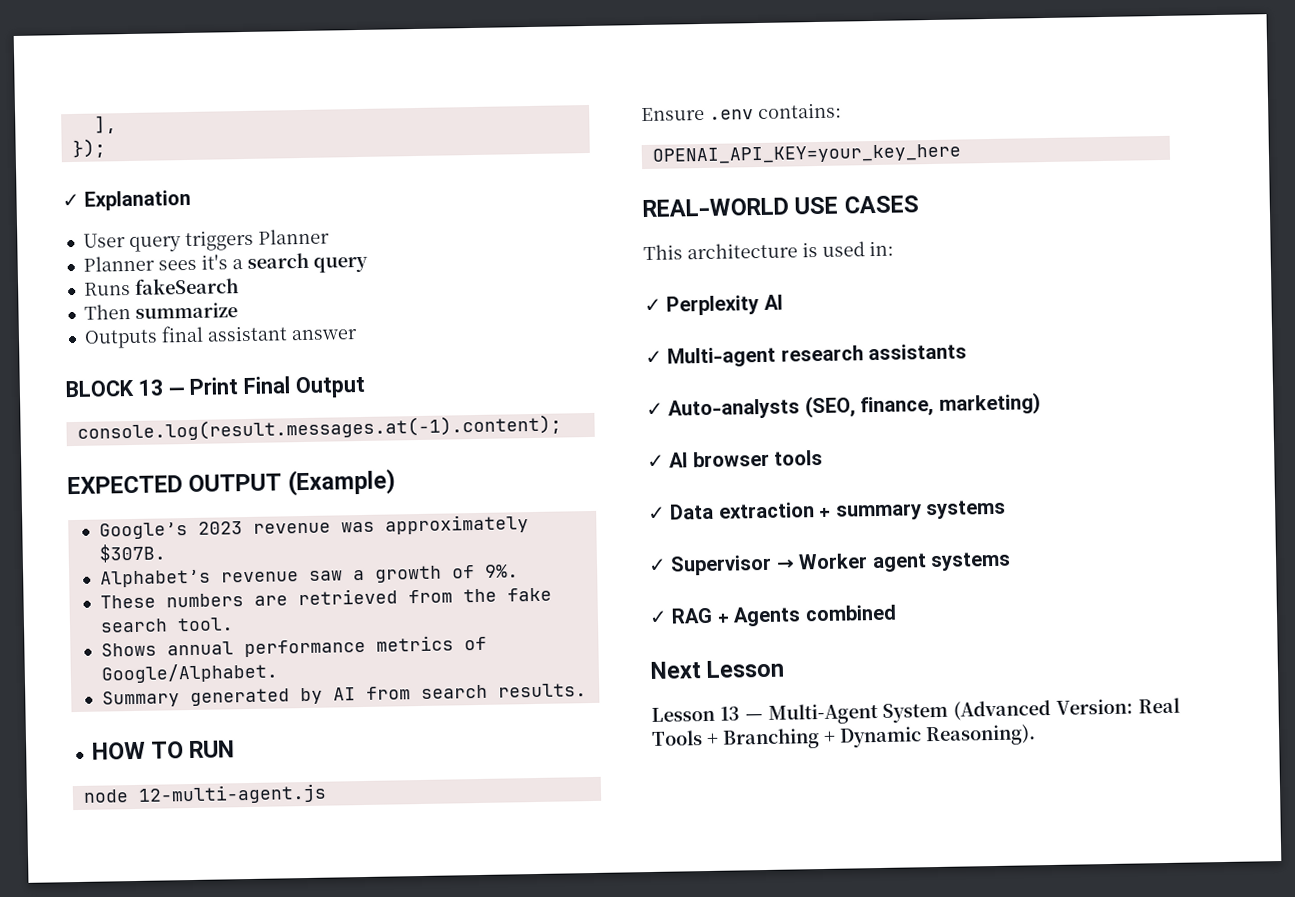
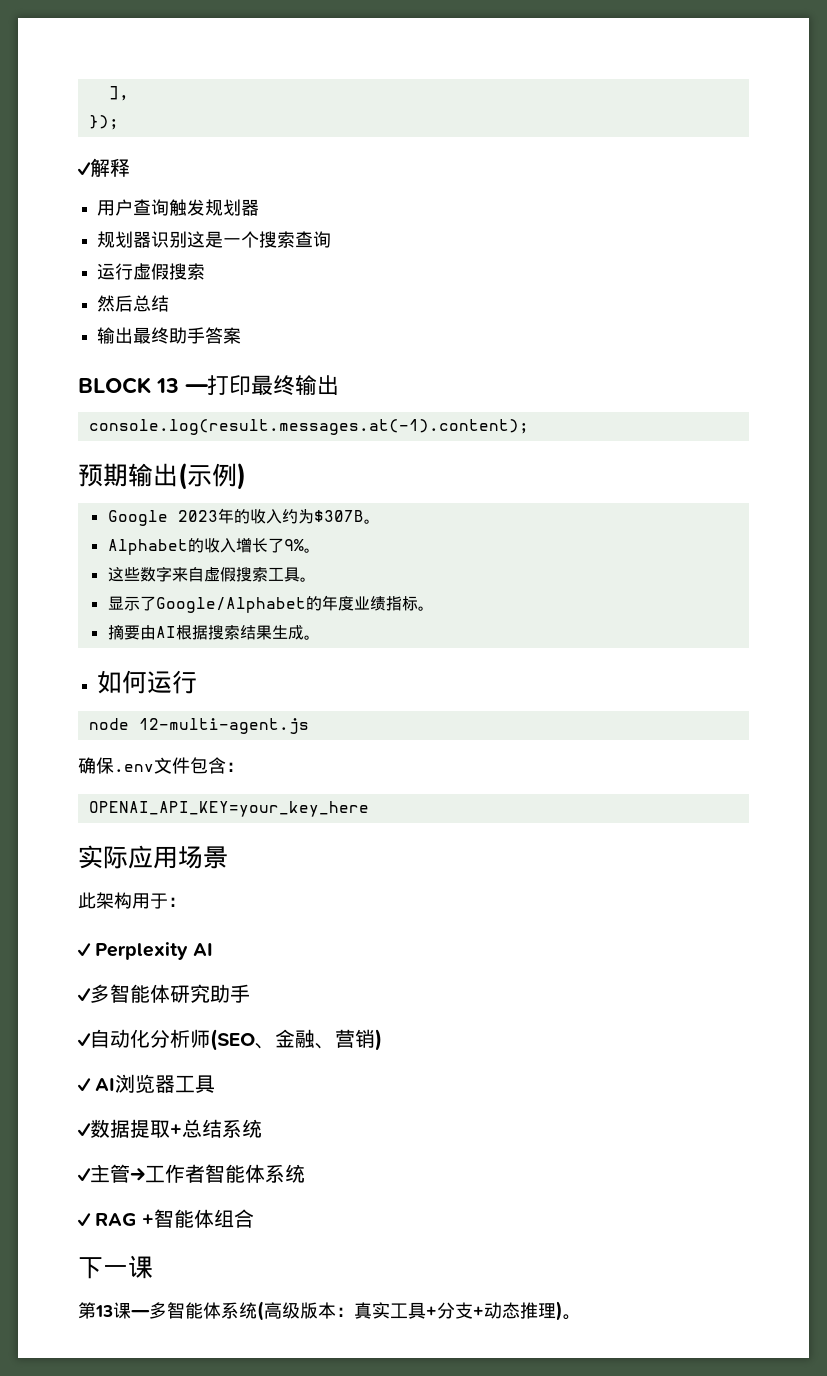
- ✓ Explanation
- User query triggers Planner
- Planner sees it's a search query
- Runs fakeSearch
- Then summarize
- Outputs final assistant answer
- BLOCK 13 — Print Final Output
+ ✓解释
+ 用户查询触发规划器
+ 规划器识别这是一个搜索查询
+ 运行虚假搜索
+ 然后总结
+ 输出最终助手答案
+ BLOCK 13 —打印最终输出
  console.log(result.messages.at(-1).content);
- EXPECTED OUTPUT (Example)
- Google’s 2023 revenue was approximately $307B.
- Alphabet’s revenue saw a growth of 9%.
- These numbers are retrieved from the fake search tool.
- Shows annual performance metrics of Google/Alphabet.
- Summary generated by AI from search results.
- HOW TO RUN
+ 预期输出(示例)
+ Google 2023年的收入约为$307B。
+ Alphabet的收入增长了9%。
+ 这些数字来自虚假搜索工具。
+ 显示了Google/Alphabet的年度业绩指标。
+ 摘要由AI根据搜索结果生成。
+ 如何运行
  node 12-multi-agent.js
- Ensure .env contains:
+ 确保.env文件包含：
  OPENAI_API_KEY=your_key_here
- REAL-WORLD USE CASES
- This architecture is used in:
+ 实际应用场景
+ 此架构用于：
  ✓ Perplexity AI
- ✓ Multi-agent research assistants
- ✓ Auto-analysts (SEO, finance, marketing)
+ ✓多智能体研究助手
+ ✓自动化分析师(SEO、金融、营销)
- ✓ AI browser tools
- ✓ Data extraction + summary systems
- ✓ Supervisor → Worker agent systems
- ✓ RAG + Agents combined
- Next Lesson
- Lesson 13 — Multi-Agent System (Advanced Version: Real Tools + Branching + Dynamic Reasoning).
+ ✓ AI浏览器工具
+ ✓数据提取+总结系统
+ ✓主管→工作者智能体系统
+ ✓ RAG +智能体组合
+ 下一课
+ 第13课—多智能体系统(高级版本：真实工具+分支+动态推理)。

